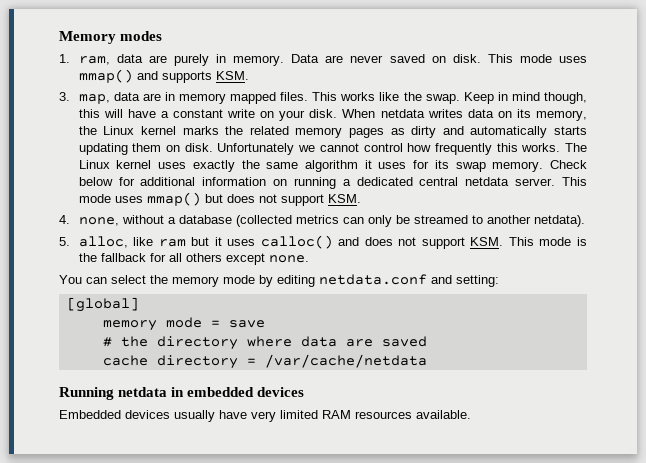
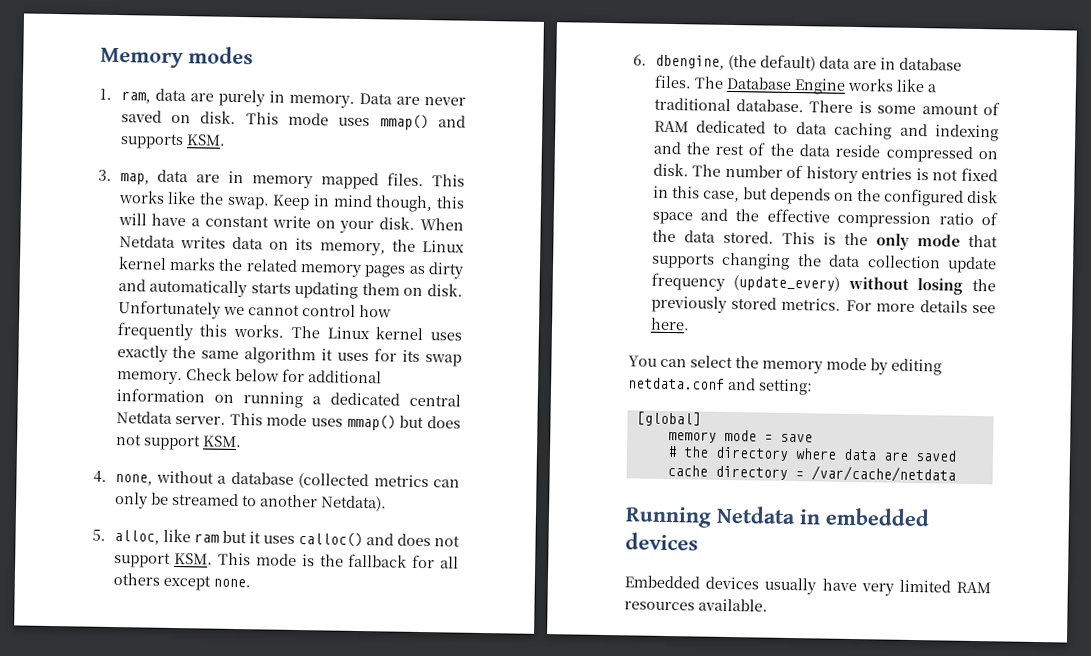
- When netdata writes data on its memory, the Linux kernel marks the related memory pages as dirty and automatically starts updating them on disk.
+ When Netdata writes data on its memory, the Linux kernel marks the related memory pages as dirty and automatically starts updating them on disk.
- Check below for additional information on running a dedicated central netdata server.
+ Check below for additional information on running a dedicated central Netdata server.
- 4. none, without a database (collected metrics can only be streamed to another netdata).
+ 4. none, without a database (collected metrics can only be streamed to another Netdata).
+ 6. dbengine, (the default) data are in database files. The Database Engine works like a traditional database. There is some amount of RAM dedicated to data caching and indexing and the rest of the data reside compressed on disk. The number of history entries is not fixed in this case, but depends on the configured disk space and the effective compression ratio of the data stored. This is the only mode that supports changing the data collection update frequency (update_every) without losing the previously stored metrics. For more details see here.
- Running netdata in embedded devices
+ Running Netdata in embedded devices

